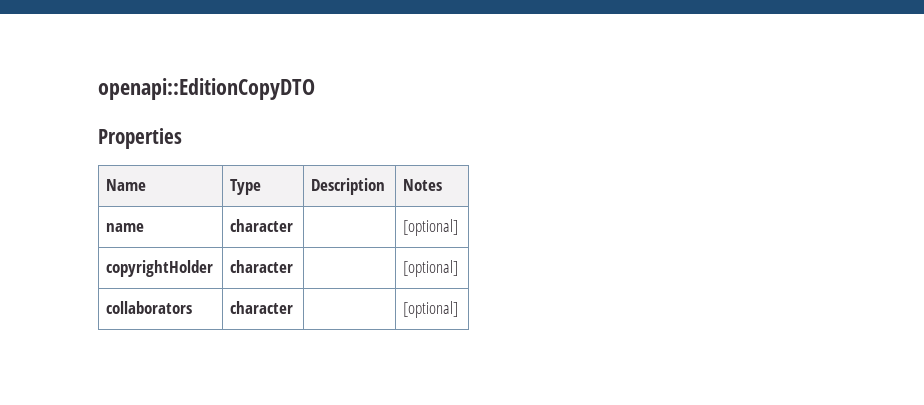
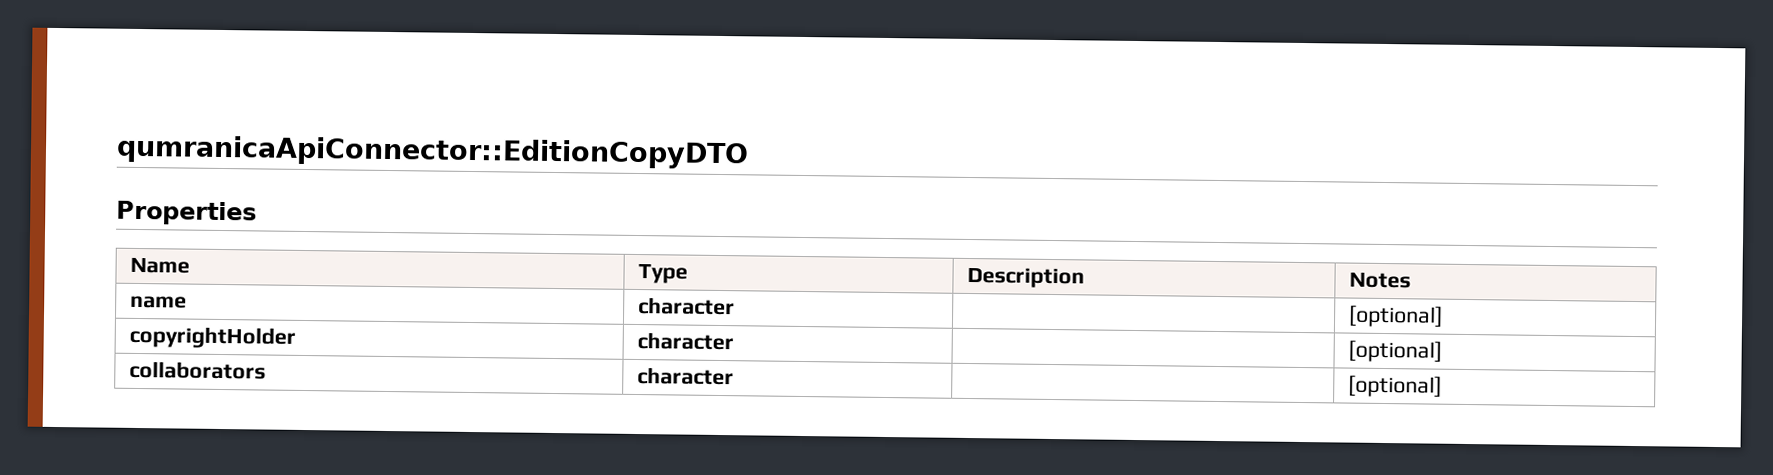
- openapi::EditionCopyDTO
+ qumranicaApiConnector::EditionCopyDTO

